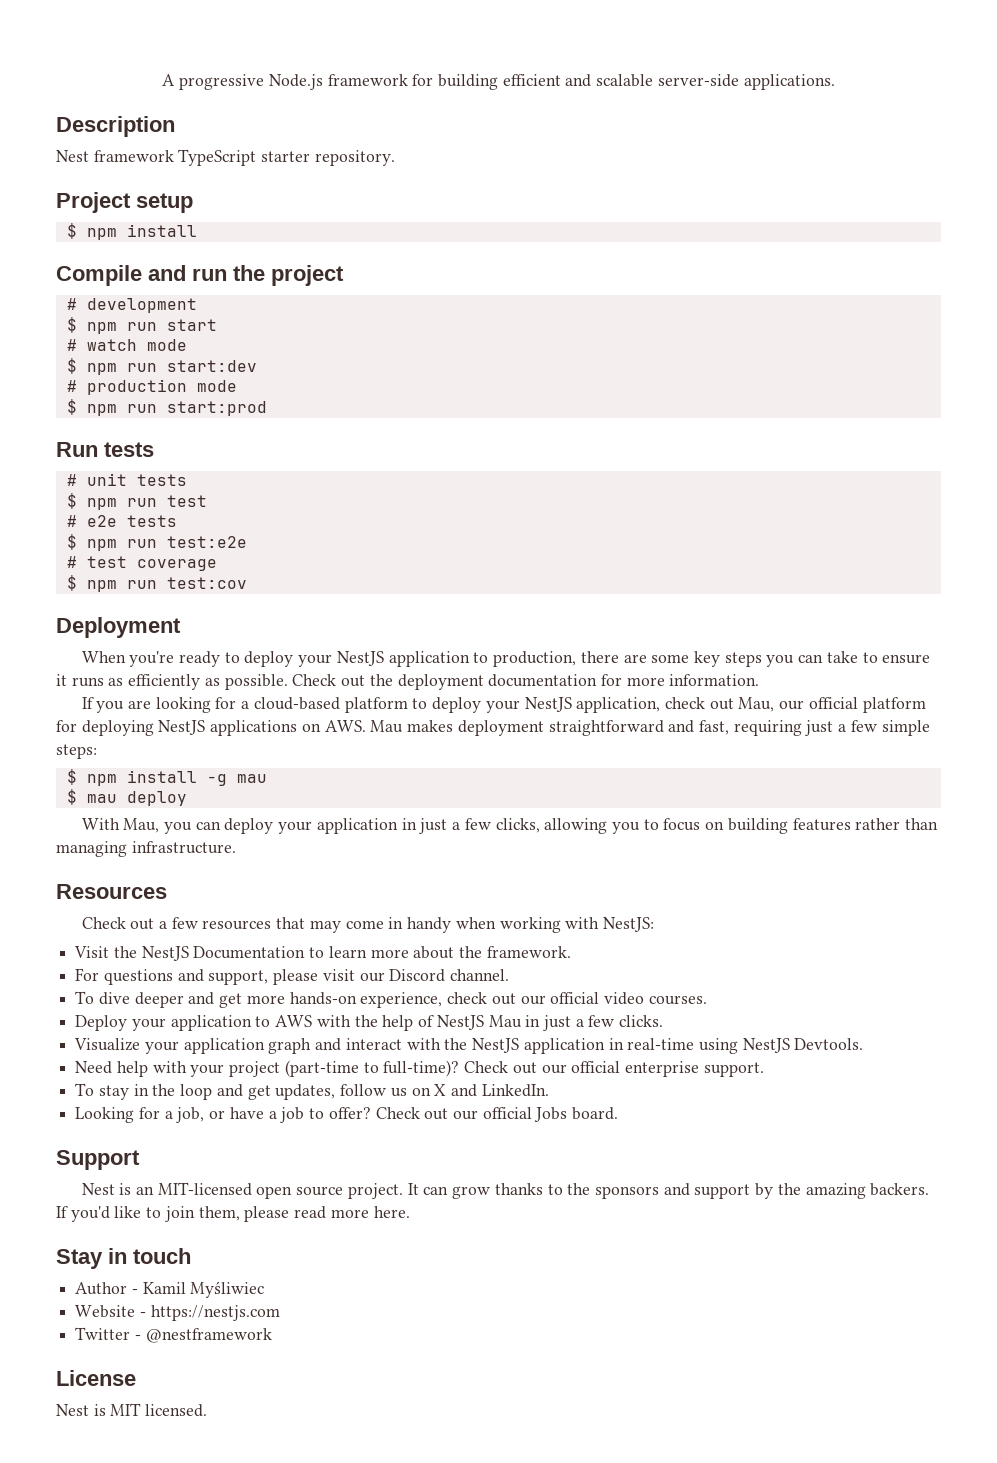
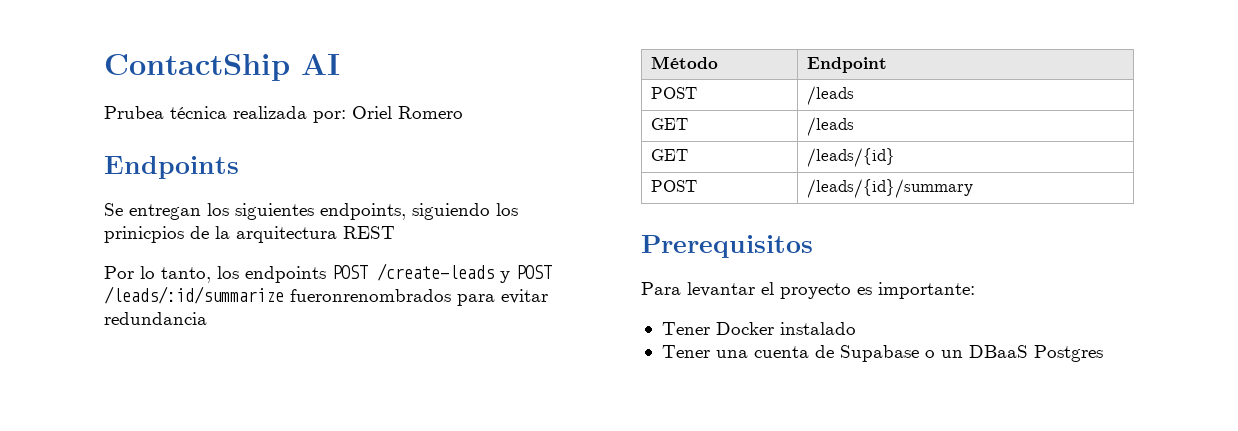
- A progressive Node.js framework for building efficient and scalable server-side applications.
- Description
- Nest framework TypeScript starter repository.
- Project setup
- $ npm install
- Compile and run the project
- # development
- $ npm run start
- # watch mode
- $ npm run start:dev
- # production mode
- $ npm run start:prod
- Run tests
- # unit tests
- $ npm run test
- # e2e tests
- $ npm run test:e2e
- # test coverage
- $ npm run test:cov
- Deployment
- When you're ready to deploy your NestJS application to production, there are some key steps you can take to ensure it runs as efficiently as possible. Check out the deployment documentation for more information.
- If you are looking for a cloud-based platform to deploy your NestJS application, check out Mau, our official platform for deploying NestJS applications on AWS. Mau makes deployment straightforward and fast, requiring just a few simple steps:
- $ npm install -g mau
- $ mau deploy
- With Mau, you can deploy your application in just a few clicks, allowing you to focus on building features rather than managing infrastructure.
- Resources
- Check out a few resources that may come in handy when working with NestJS:
- Visit the NestJS Documentation to learn more about the framework.
- For questions and support, please visit our Discord channel.
- To dive deeper and get more hands-on experience, check out our official video courses.
- Deploy your application to AWS with the help of NestJS Mau in just a few clicks.
- Visualize your application graph and interact with the NestJS application in real-time using NestJS Devtools.
- Need help with your project (part-time to full-time)? Check out our official enterprise support.
- To stay in the loop and get updates, follow us on X and LinkedIn.
- Looking for a job, or have a job to offer? Check out our official Jobs board.
- Support
- Nest is an MIT-licensed open source project. It can grow thanks to the sponsors and support by the amazing backers. If you'd like to join them, please read more here.
- Stay in touch
- Author - Kamil Myśliwiec
- Website - https://nestjs.com
- Twitter - @nestframework
- License
- Nest is MIT licensed.
+ ContactShip AI
+ Prubea técnica realizada por: Oriel Romero
+ Endpoints
+ Se entregan los siguientes endpoints, siguiendo los prinicpios de la arquitectura REST
+ Por lo tanto, los endpoints POST /create-leads y POST /leads/:id/summarize fueronrenombrados para evitar redundancia
+ Método | Endpoint
+ POST | /leads
+ GET | /leads
+ GET | /leads/{id}
+ POST | /leads/{id}/summary
+ Prerequisitos
+ Para levantar el proyecto es importante:
+ Tener Docker instalado
+ Tener una cuenta de Supabase o un DBaaS Postgres

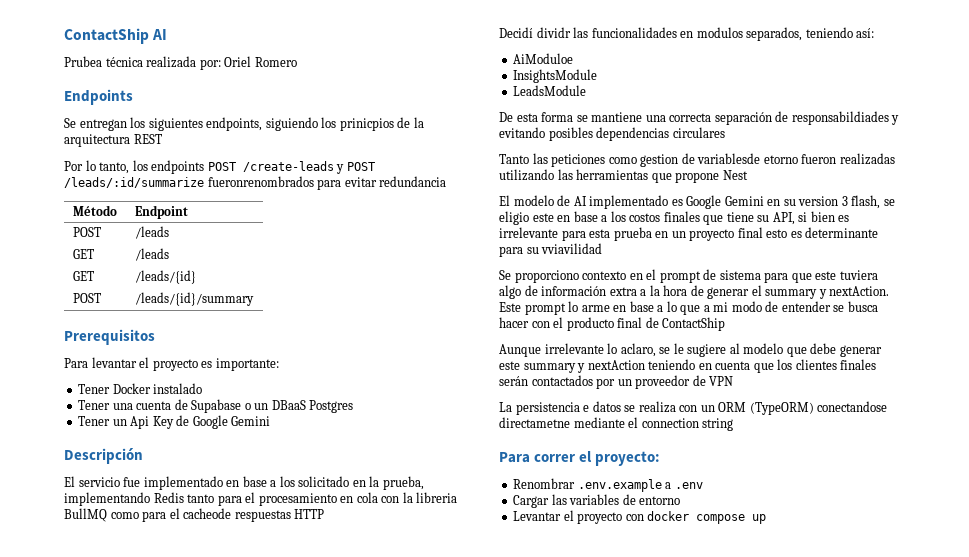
+ Tener un Api Key de Google Gemini
+ Descripción
+ El servicio fue implementado en base a los solicitado en la prueba, implementando Redis tanto para el procesamiento en cola con la libreria BullMQ como para el cacheode respuestas HTTP
+ Decidí dividr las funcionalidades en modulos separados, teniendo así:
+ AiModuloe
+ InsightsModule
+ LeadsModule
+ De esta forma se mantiene una correcta separación de responsabildiades y evitando posibles dependencias circulares
+ Tanto las peticiones como gestion de variablesde etorno fueron realizadas utilizando las herramientas que propone Nest
+ El modelo de AI implementado es Google Gemini en su version 3 flash, se eligio este en base a los costos finales que tiene su API, si bien es irrelevante para esta prueba en un proyecto final esto es determinante para su vviavilidad
+ Se proporciono contexto en el prompt de sistema para que este tuviera algo de información extra a la hora de generar el summary y nextAction. Este prompt lo arme en base a lo que a mi modo de entender se busca hacer con el producto final de ContactShip
+ Aunque irrelevante lo aclaro, se le sugiere al modelo que debe generar este summary y nextAction teniendo en cuenta que los clientes finales serán contactados por un proveedor de VPN
+ La persistencia e datos se realiza con un ORM (TypeORM) conectandose directametne mediante el connection string
+ Para correr el proyecto:
+ Renombrar .env.example a .env
+ Cargar las variables de entorno
+ Levantar el proyecto con docker compose up

